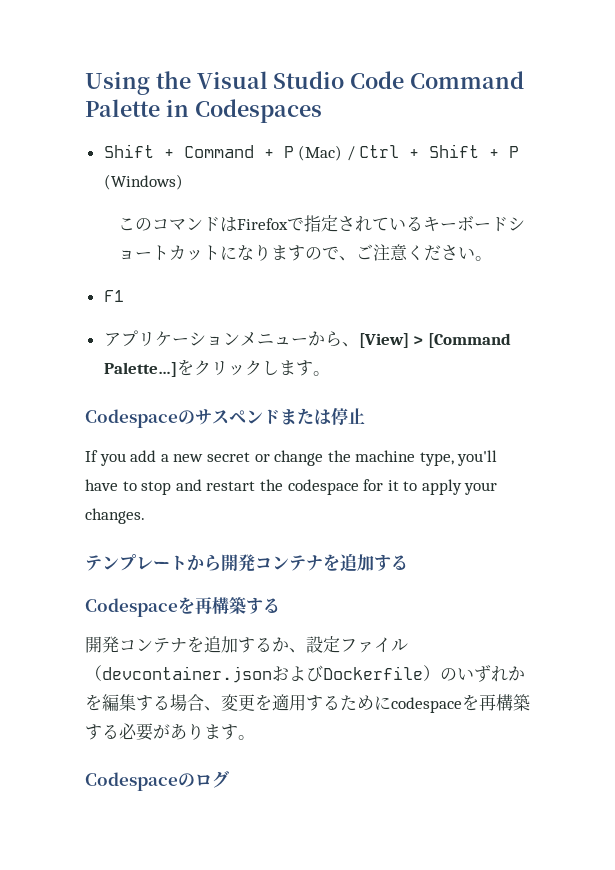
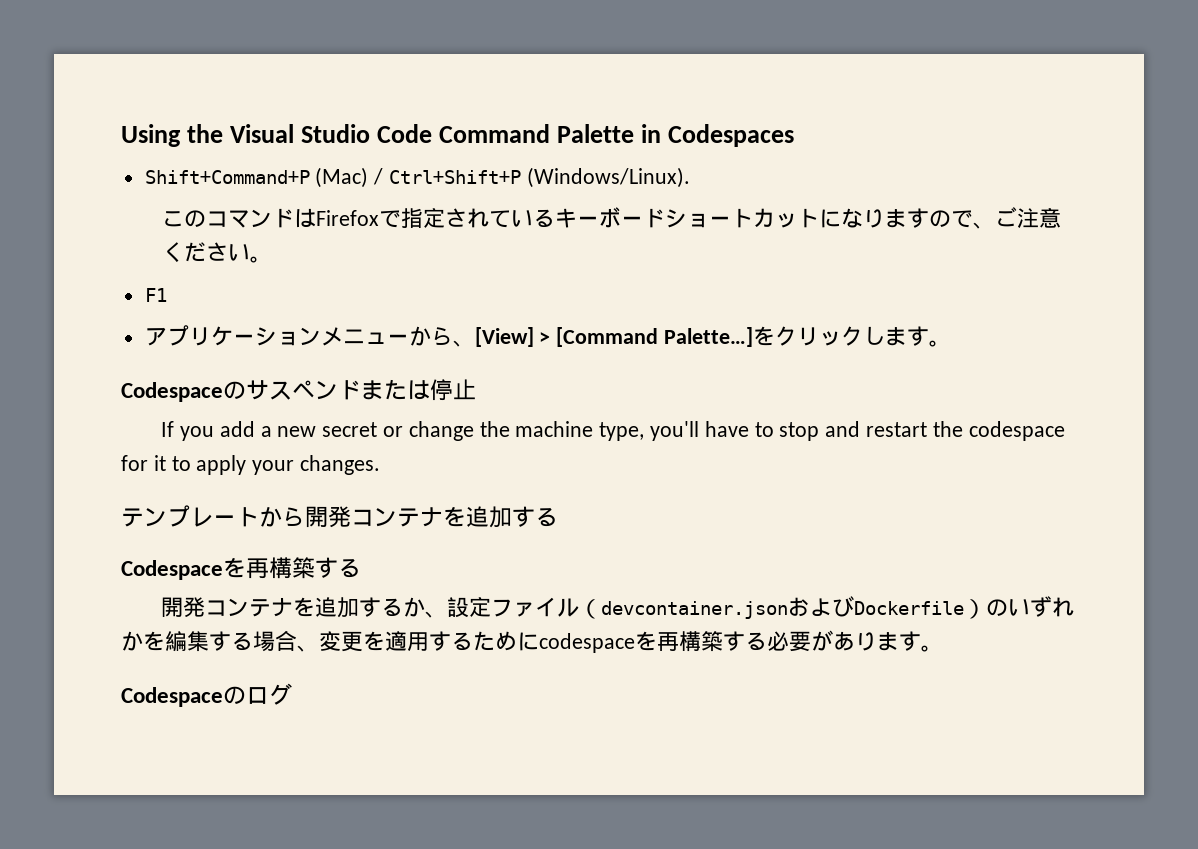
- Shift + Command + P (Mac) / Ctrl + Shift + P (Windows)
+ Shift+Command+P (Mac) / Ctrl+Shift+P (Windows/Linux).

